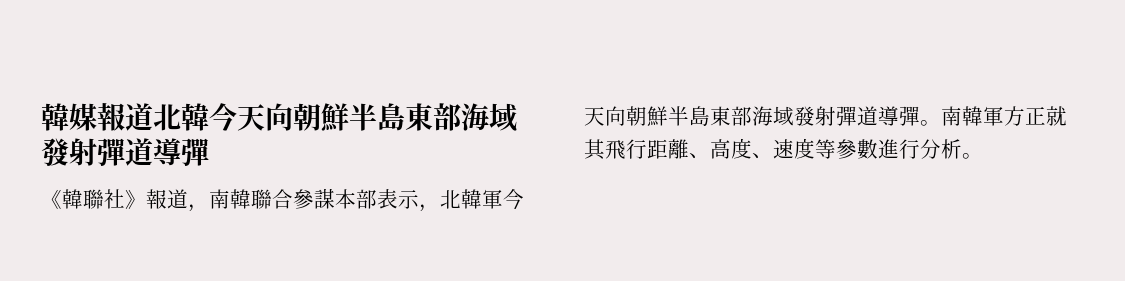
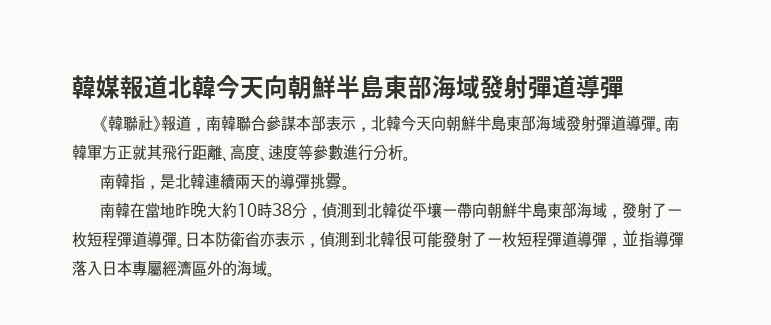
- 《韓聯社》報道，南韓聯合參謀本部表示，北韓軍今天向朝鮮半島東部海域發射彈道導彈。
+ 《韓聯社》報道，南韓聯合參謀本部表示，北韓今天向朝鮮半島東部海域發射彈道導彈。
+ 南韓指，是北韓連續兩天的導彈挑釁。
+ 南韓在當地昨晚大約10時38分，偵測到北韓從平壤一帶向朝鮮半島東部海域，發射了一枚短程彈道導彈。日本防衛省亦表示，偵測到北韓很可能發射了一枚短程彈道導彈，並指導彈落入日本專屬經濟區外的海域。

